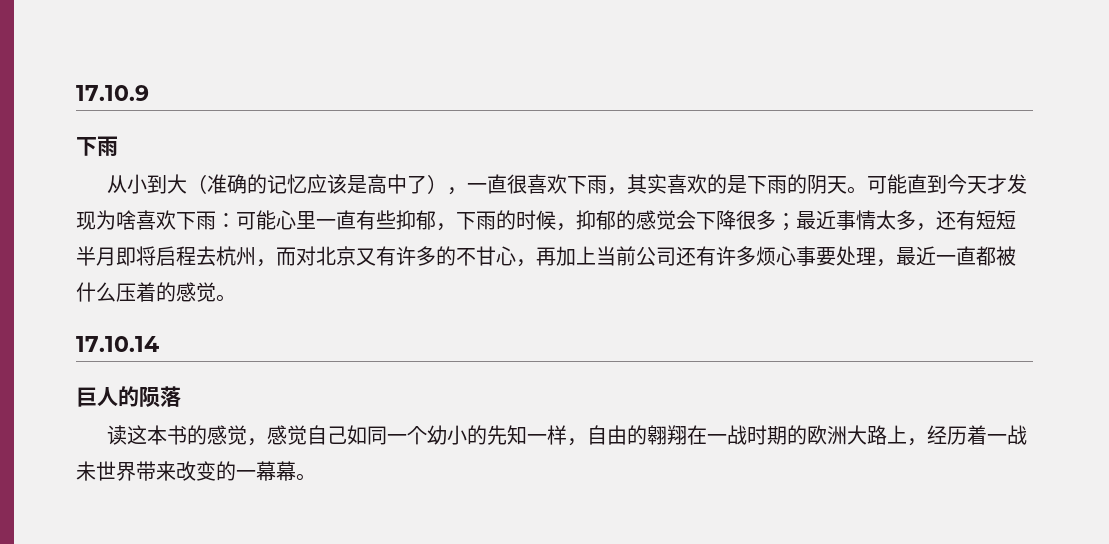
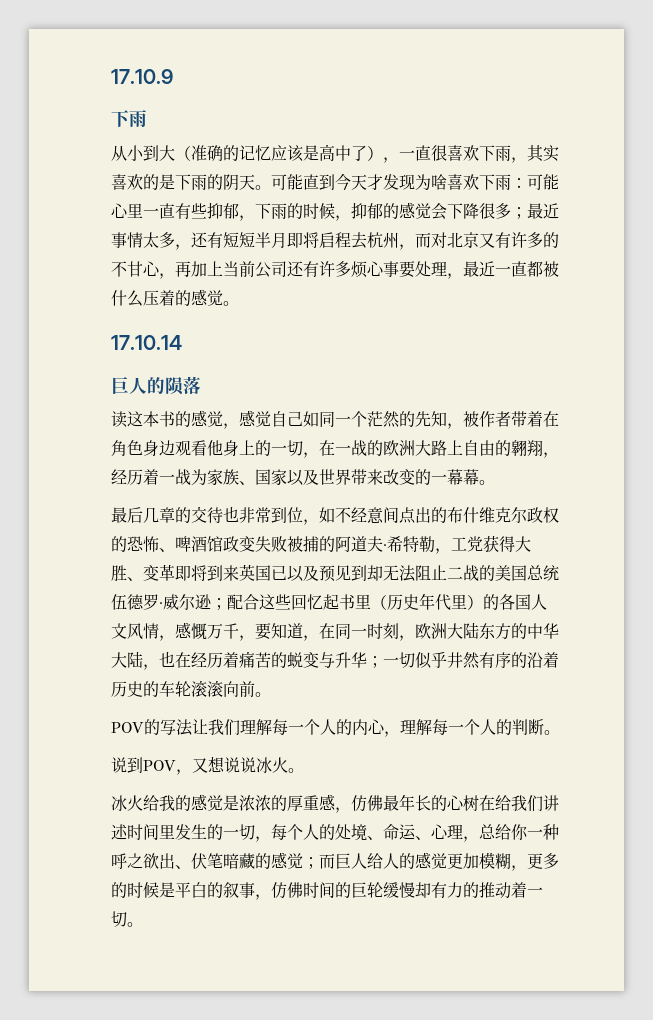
- 读这本书的感觉，感觉自己如同一个幼小的先知一样，自由的翱翔在一战时期的欧洲大路上，经历着一战未世界带来改变的一幕幕。
+ 读这本书的感觉，感觉自己如同一个茫然的先知，被作者带着在角色身边观看他身上的一切，在一战的欧洲大路上自由的翱翔，经历着一战为家族、国家以及世界带来改变的一幕幕。
+ 最后几章的交待也非常到位，如不经意间点出的布什维克尔政权的恐怖、啤酒馆政变失败被捕的阿道夫·希特勒，工党获得大胜、变革即将到来英国已以及预见到却无法阻止二战的美国总统伍德罗·威尔逊；配合这些回忆起书里（历史年代里）的各国人文风情，感慨万千，要知道，在同一时刻，欧洲大陆东方的中华大陆，也在经历着痛苦的蜕变与升华；一切似乎井然有序的沿着历史的车轮滚滚向前。
+ POV的写法让我们理解每一个人的内心，理解每一个人的判断。
+ 说到POV，又想说说冰火。
+ 冰火给我的感觉是浓浓的厚重感，仿佛最年长的心树在给我们讲述时间里发生的一切，每个人的处境、命运、心理，总给你一种呼之欲出、伏笔暗藏的感觉；而巨人给人的感觉更加模糊，更多的时候是平白的叙事，仿佛时间的巨轮缓慢却有力的推动着一切。

